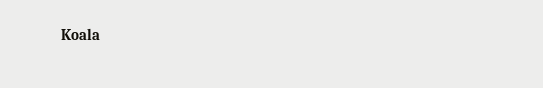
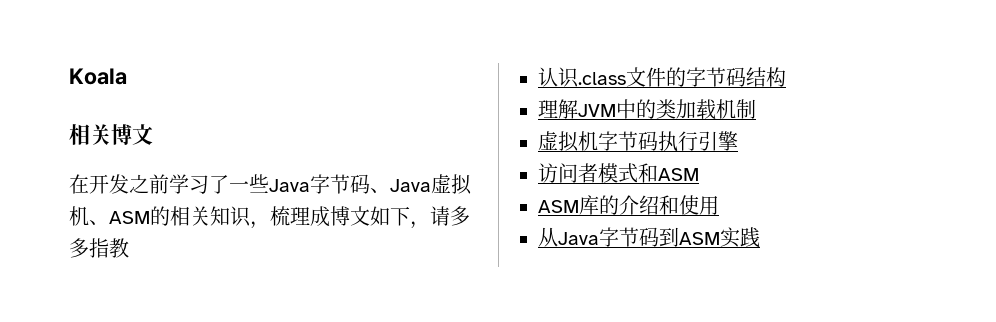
+ 相关博文
+ 在开发之前学习了一些Java字节码、Java虚拟机、ASM的相关知识，梳理成博文如下，请多多指教
+ 认识.class文件的字节码结构
+ 理解JVM中的类加载机制
+ 虚拟机字节码执行引擎
+ 访问者模式和ASM
+ ASM库的介绍和使用
+ 从Java字节码到ASM实践

